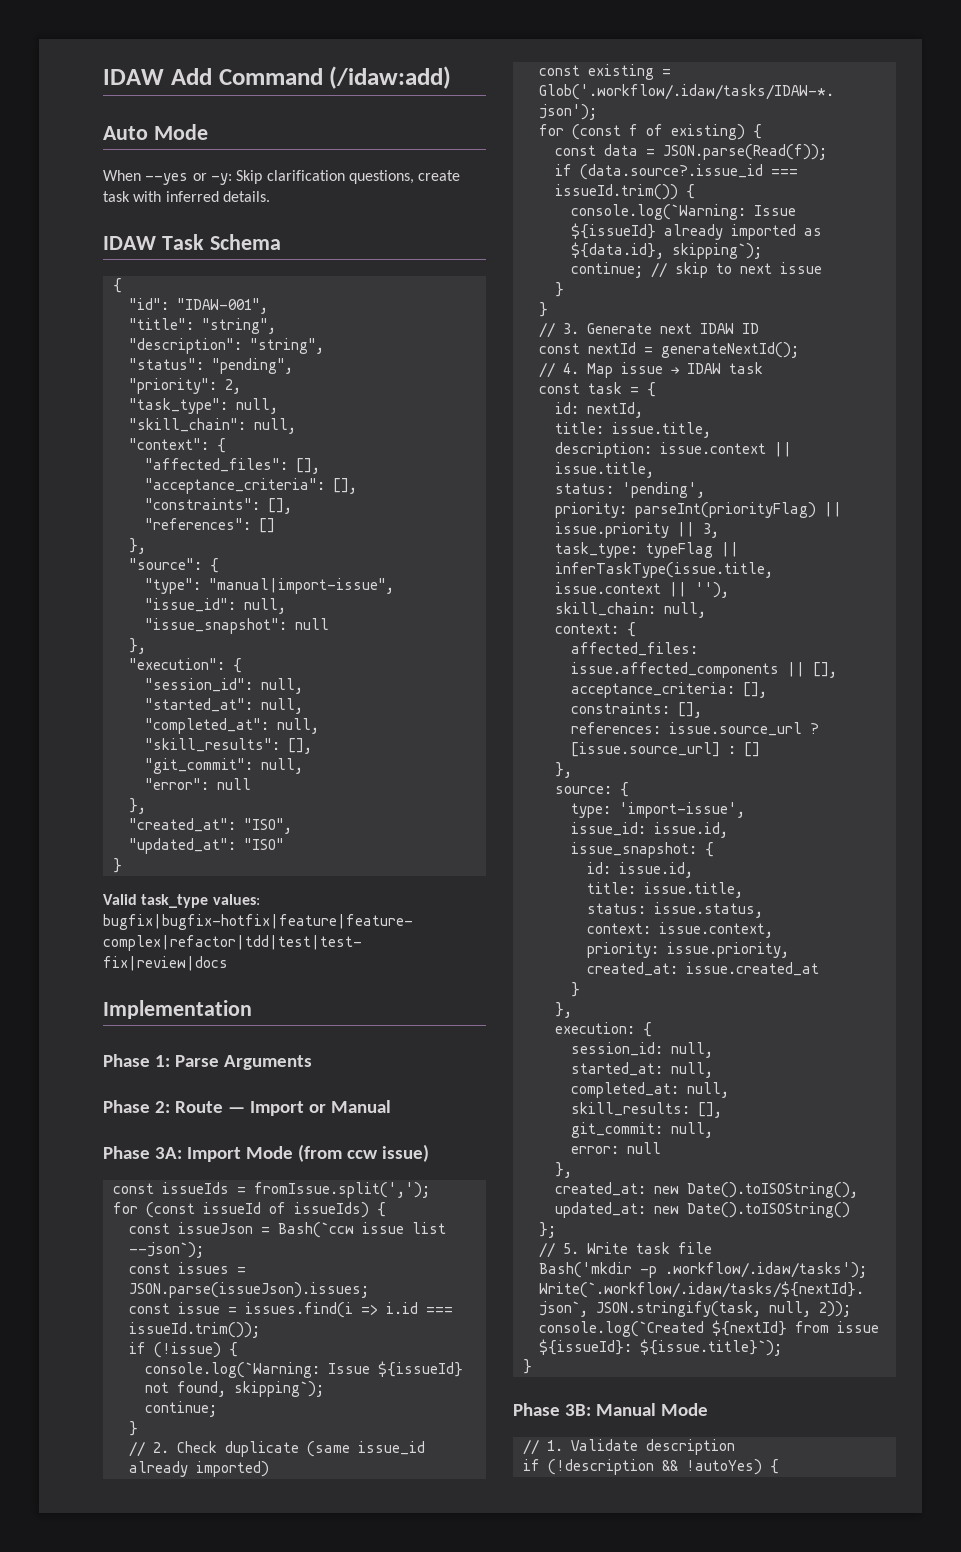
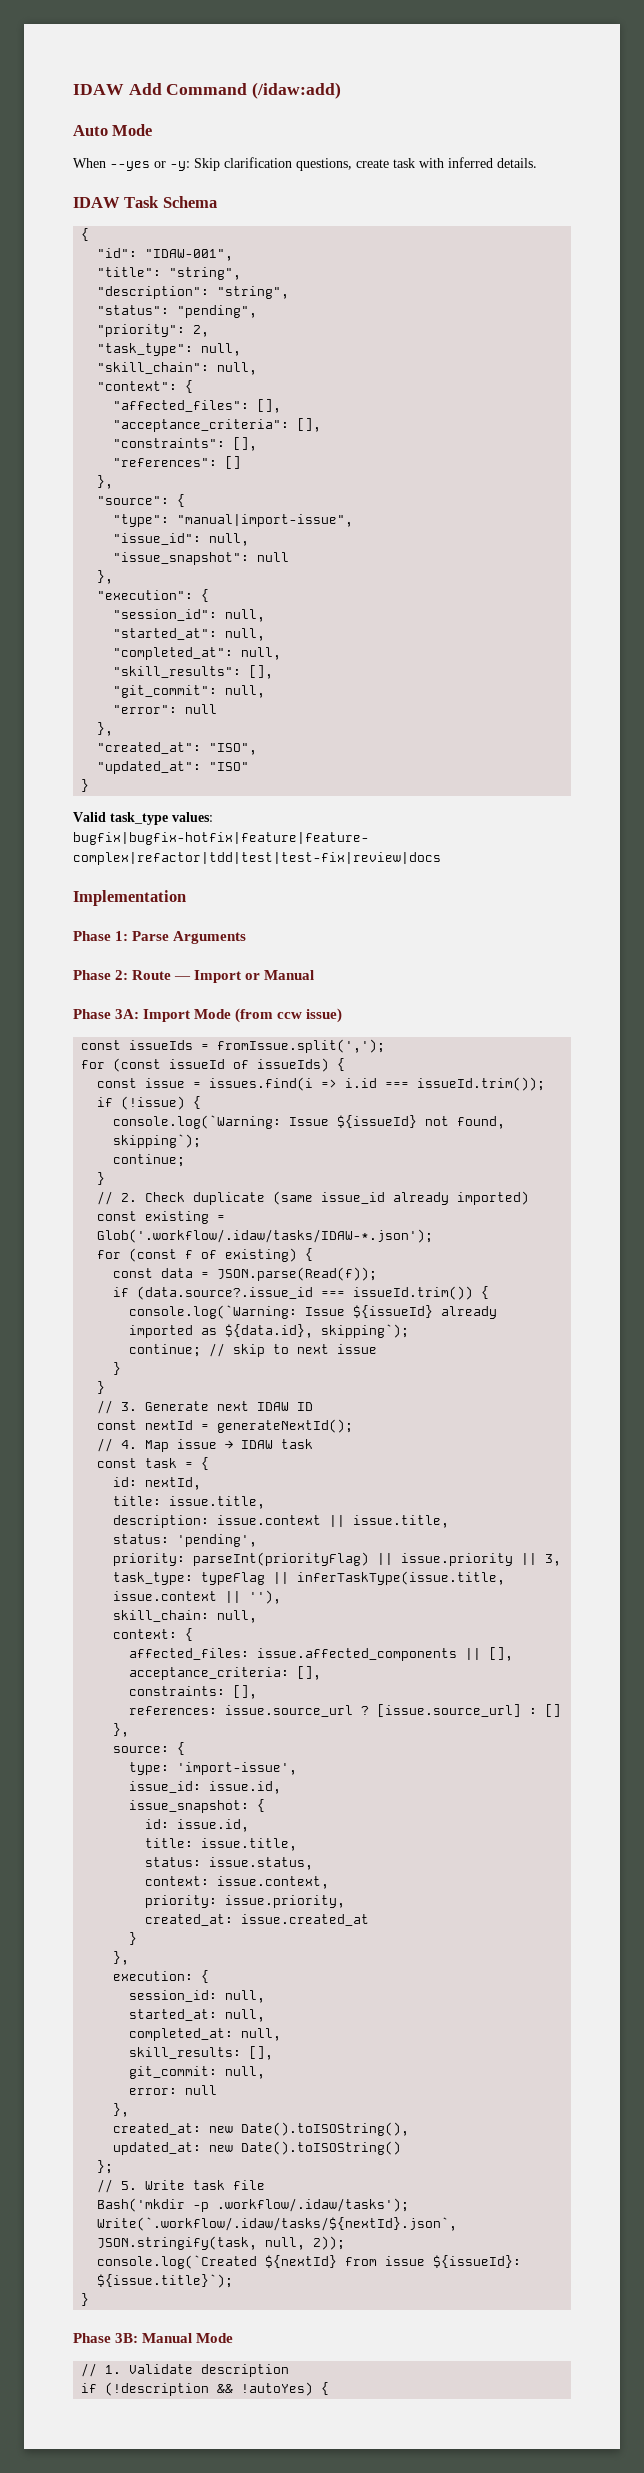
- const issueJson = Bash(`ccw issue list --json`);
- const issues = JSON.parse(issueJson).issues;

